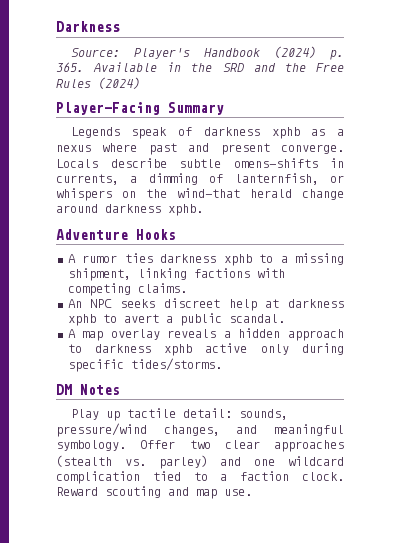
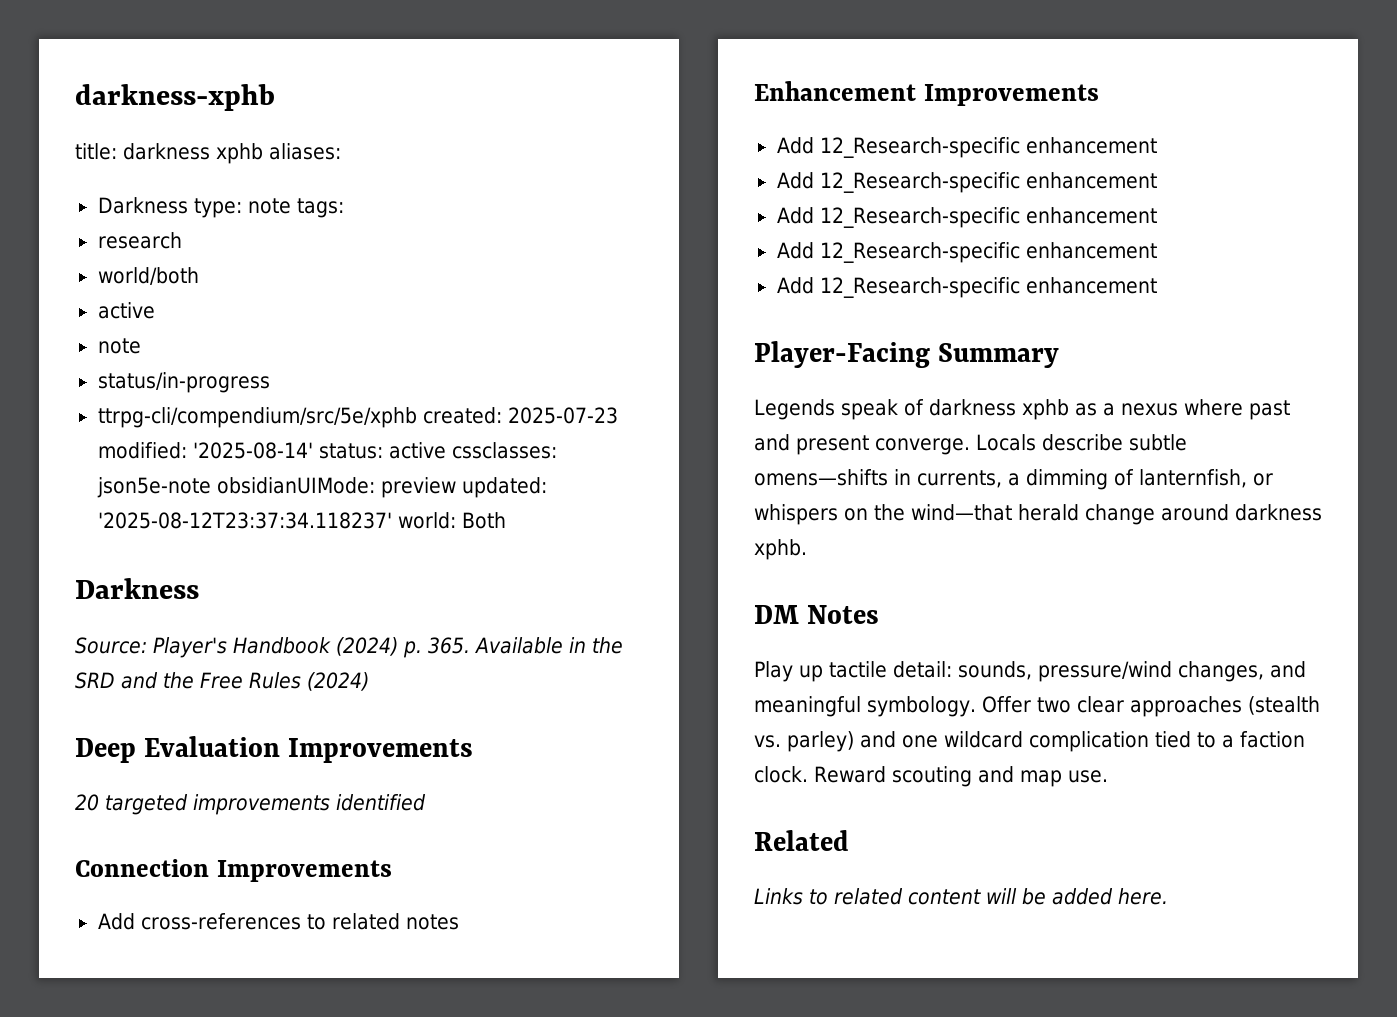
+ darkness-xphb
+ title: darkness xphb aliases:
+ Darkness type: note tags:
+ research
+ world/both
+ active
+ note
+ status/in-progress
+ ttrpg-cli/compendium/src/5e/xphb created: 2025-07-23 modified: '2025-08-14' status: active cssclasses: json5e-note obsidianUIMode: preview updated: '2025-08-12T23:37:34.118237' world: Both
+ Deep Evaluation Improvements
+ 20 targeted improvements identified
+ Connection Improvements
+ Add cross-references to related notes
+ Enhancement Improvements
+ Add 12_Research-specific enhancement
+ Add 12_Research-specific enhancement
+ Add 12_Research-specific enhancement
+ Add 12_Research-specific enhancement
+ Add 12_Research-specific enhancement
- Adventure Hooks
- A rumor ties darkness xphb to a missing shipment, linking factions with competing claims.
- An NPC seeks discreet help at darkness xphb to avert a public scandal.
- A map overlay reveals a hidden approach to darkness xphb active only during specific tides/storms.
+ Related
+ Links to related content will be added here.

